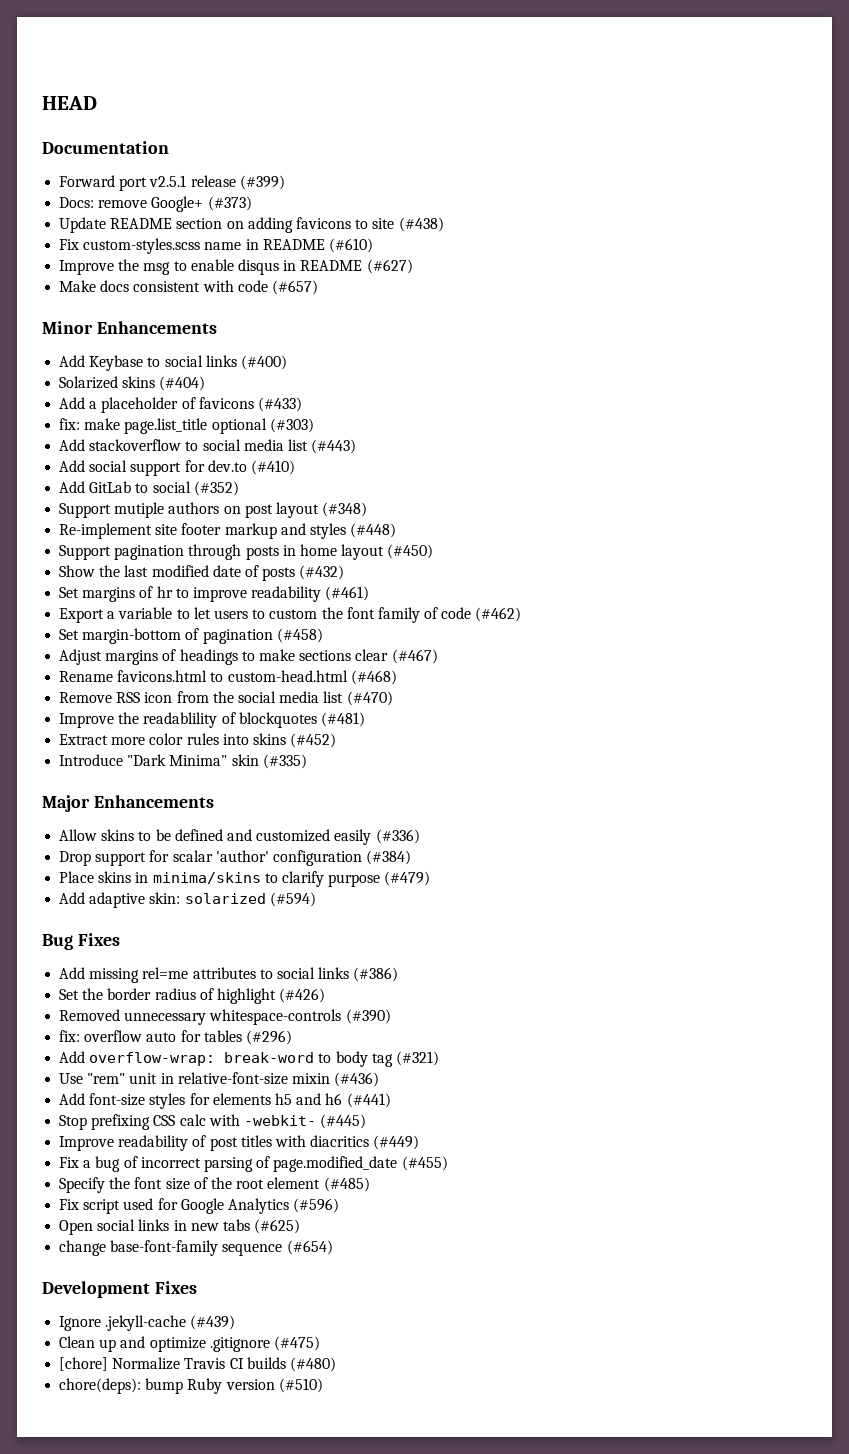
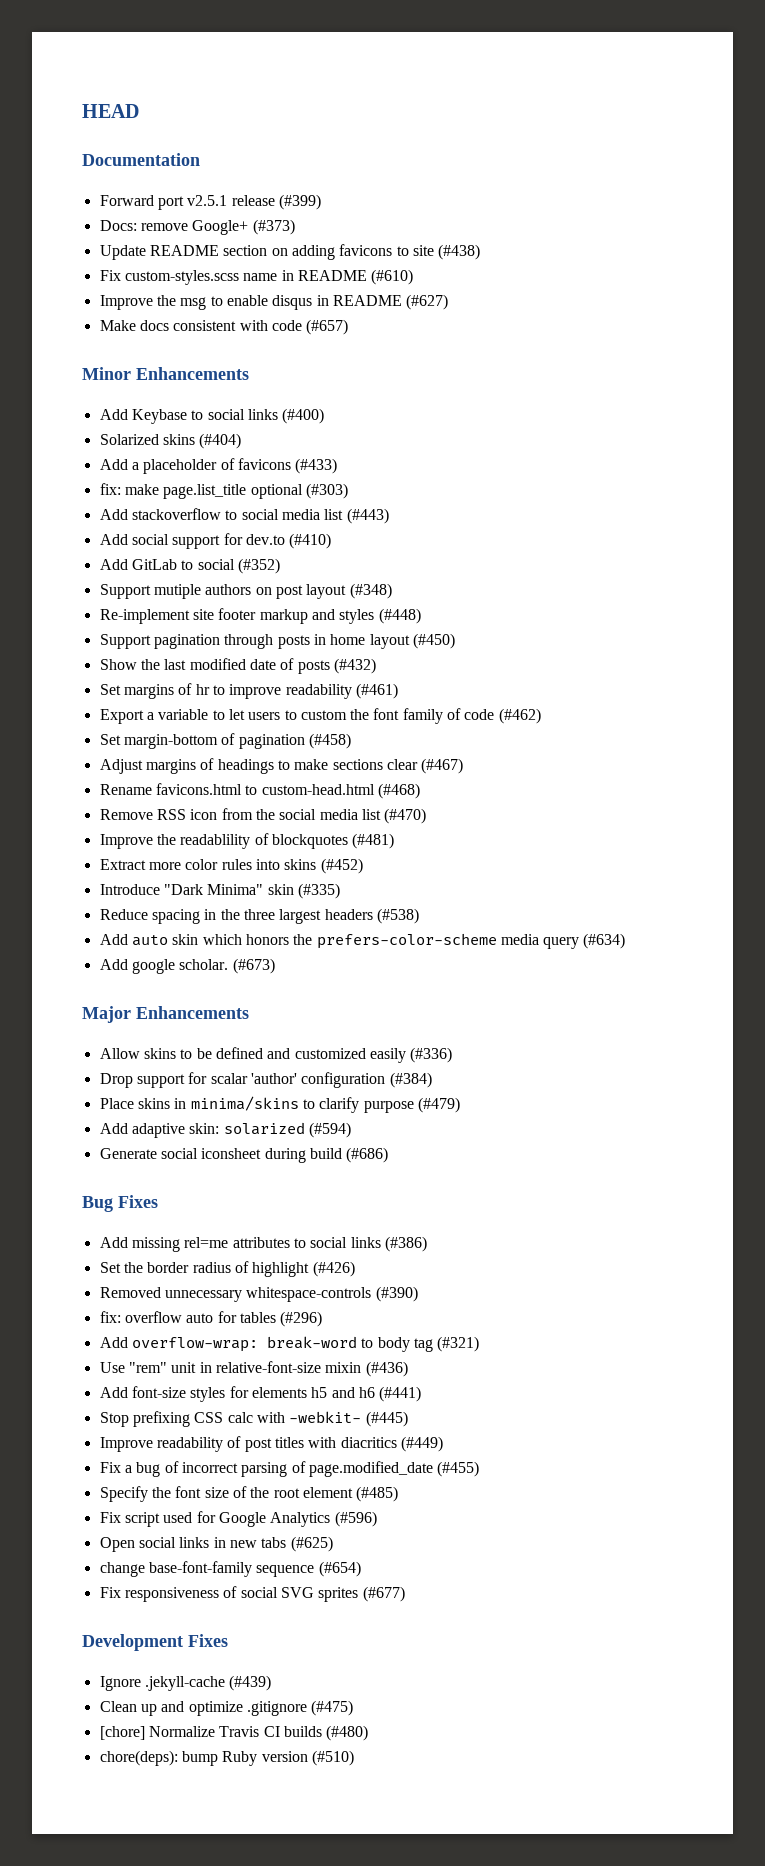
+ Reduce spacing in the three largest headers (#538)
+ Add auto skin which honors the prefers-color-scheme media query (#634)
+ Add google scholar. (#673)
+ Generate social iconsheet during build (#686)
+ Fix responsiveness of social SVG sprites (#677)

